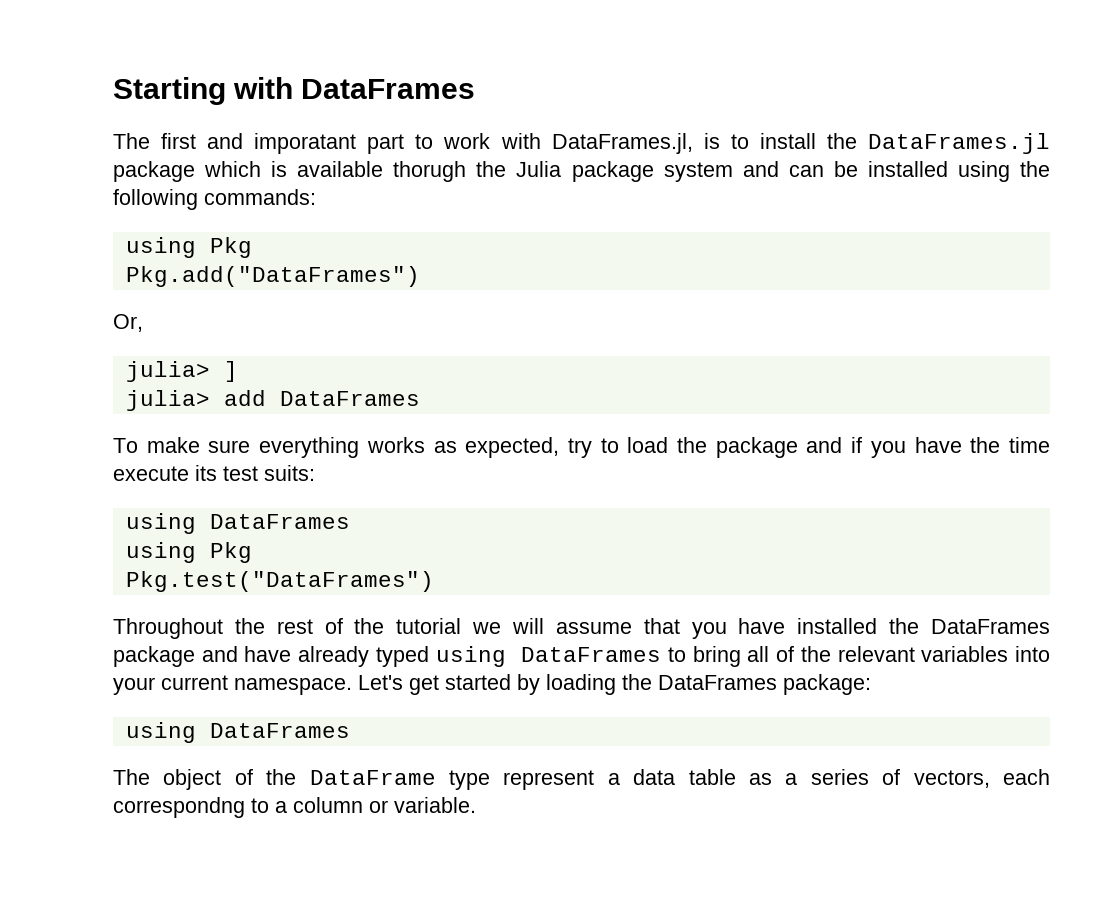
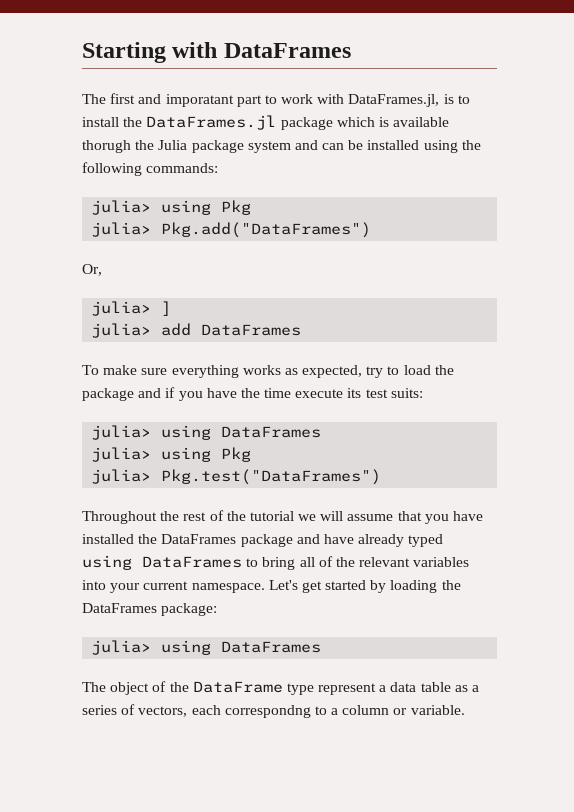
  The first and imporatant part to work with DataFrames.jl, is to install the DataFrames.jl package which is available thorugh the Julia package system and can be installed using the following commands:
- using Pkg
- Pkg.add("DataFrames")
+ julia> using Pkg
+ julia> Pkg.add("DataFrames")
  To make sure everything works as expected, try to load the package and if you have the time execute its test suits:
- using DataFrames
- using Pkg
- Pkg.test("DataFrames")
+ julia> using DataFrames
+ julia> using Pkg
+ julia> Pkg.test("DataFrames")
  Let's get started by loading the DataFrames package:
- using DataFrames
+ julia> using DataFrames

